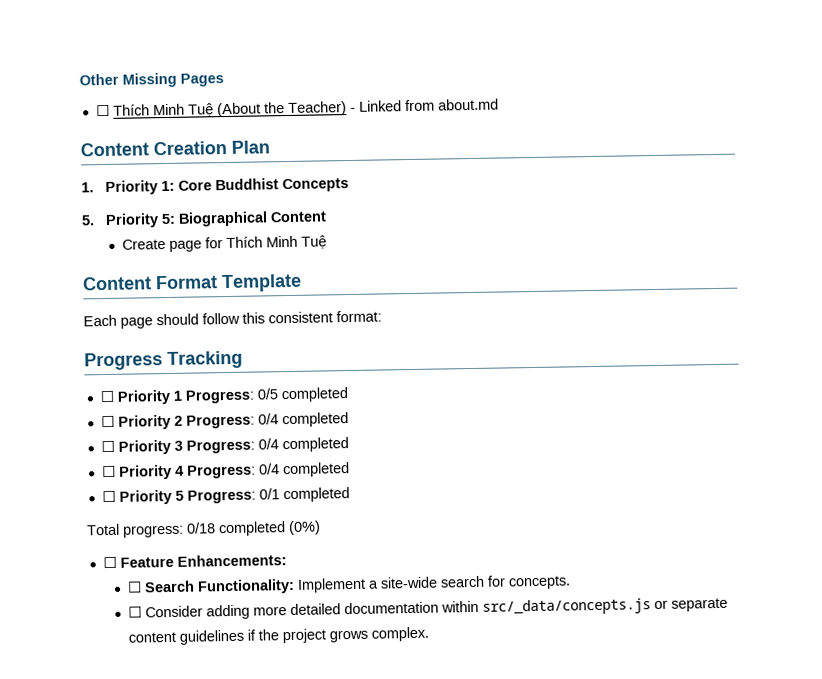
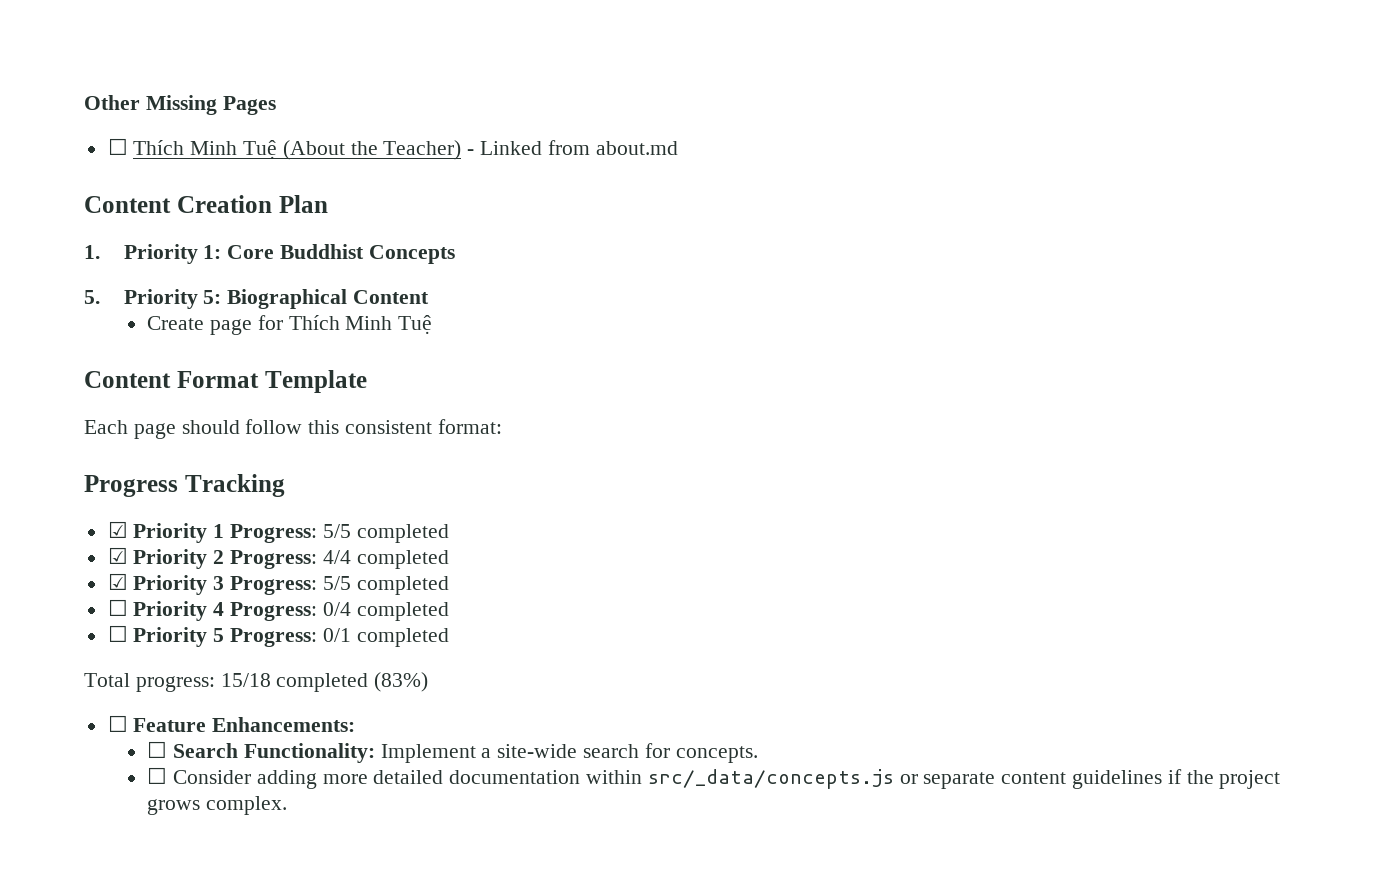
- ☐ Priority 1 Progress: 0/5 completed
- ☐ Priority 2 Progress: 0/4 completed
- ☐ Priority 3 Progress: 0/4 completed
+ ☑ Priority 1 Progress: 5/5 completed
+ ☑ Priority 2 Progress: 4/4 completed
+ ☑ Priority 3 Progress: 5/5 completed
- Total progress: 0/18 completed (0%)
+ Total progress: 15/18 completed (83%)

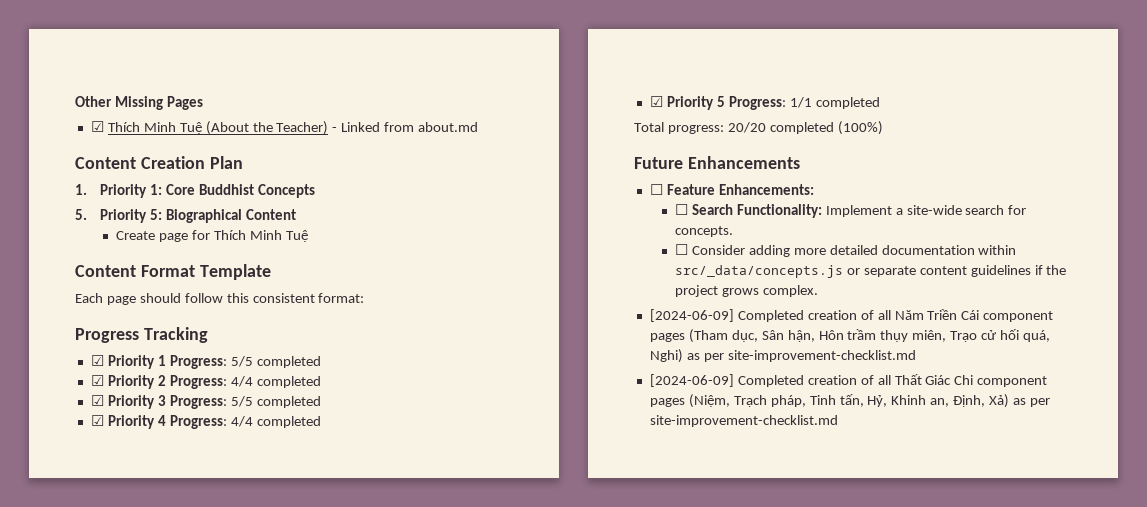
- ☐ Thích Minh Tuệ (About the Teacher) - Linked from about.md
+ ☑ Thích Minh Tuệ (About the Teacher) - Linked from about.md
- ☐ Priority 4 Progress: 0/4 completed
- ☐ Priority 5 Progress: 0/1 completed
+ ☑ Priority 4 Progress: 4/4 completed
+ ☑ Priority 5 Progress: 1/1 completed
- Total progress: 15/18 completed (83%)
+ Total progress: 20/20 completed (100%)
+ Future Enhancements
+ [2024-06-09] Completed creation of all Năm Triền Cái component pages (Tham dục, Sân hận, Hôn trầm thụy miên, Trạo cử hối quá, Nghi) as per site-improvement-checklist.md
+ [2024-06-09] Completed creation of all Thất Giác Chi component pages (Niệm, Trạch pháp, Tinh tấn, Hỷ, Khinh an, Định, Xả) as per site-improvement-checklist.md

